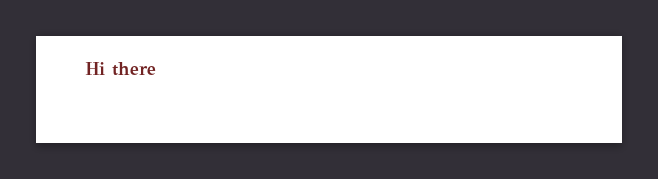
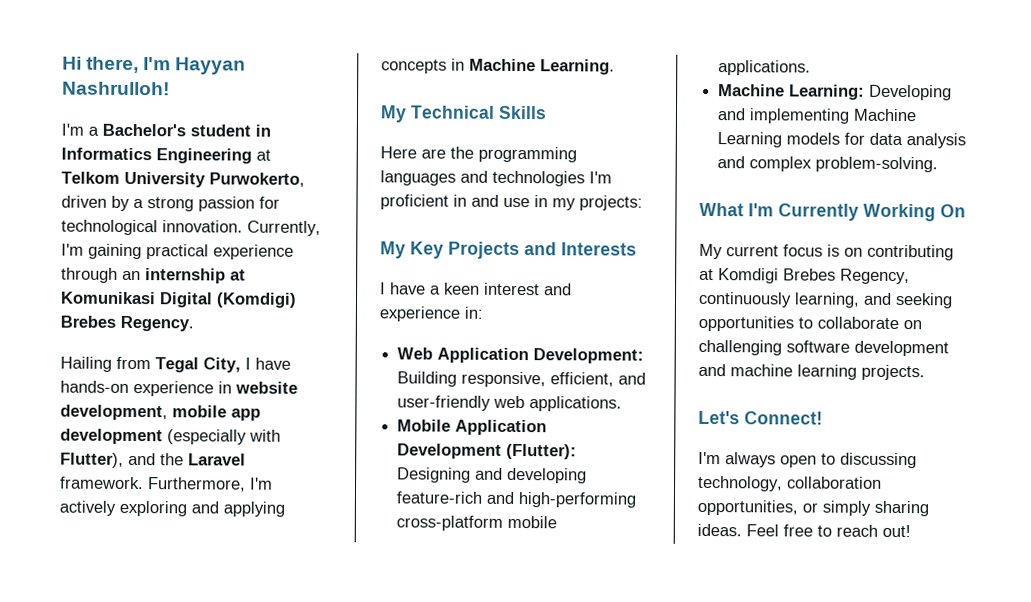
- Hi there
+ Hi there, I'm Hayyan Nashrulloh!
+ I'm a Bachelor's student in Informatics Engineering at Telkom University Purwokerto, driven by a strong passion for technological innovation. Currently, I'm gaining practical experience through an internship at Komunikasi Digital (Komdigi) Brebes Regency.
+ Hailing from Tegal City, I have hands-on experience in website development, mobile app development (especially with Flutter), and the Laravel framework. Furthermore, I'm actively exploring and applying concepts in Machine Learning.
+ My Technical Skills
+ Here are the programming languages and technologies I'm proficient in and use in my projects:
+ My Key Projects and Interests
+ I have a keen interest and experience in:
+ Web Application Development: Building responsive, efficient, and user-friendly web applications.
+ Mobile Application Development (Flutter): Designing and developing feature-rich and high-performing cross-platform mobile applications.
+ Machine Learning: Developing and implementing Machine Learning models for data analysis and complex problem-solving.
+ What I'm Currently Working On
+ My current focus is on contributing at Komdigi Brebes Regency, continuously learning, and seeking opportunities to collaborate on challenging software development and machine learning projects.
+ Let's Connect!
+ I'm always open to discussing technology, collaboration opportunities, or simply sharing ideas. Feel free to reach out!

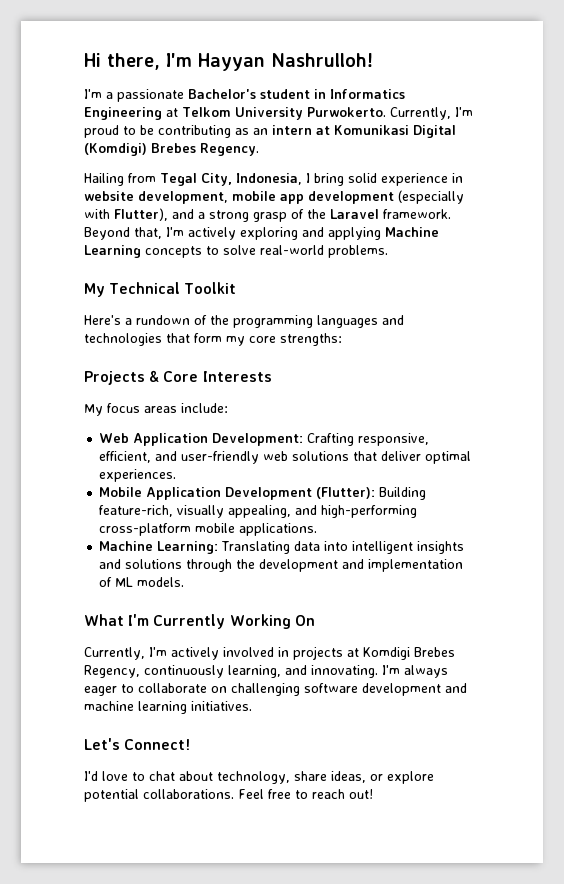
- I'm a Bachelor's student in Informatics Engineering at Telkom University Purwokerto, driven by a strong passion for technological innovation. Currently, I'm gaining practical experience through an internship at Komunikasi Digital (Komdigi) Brebes Regency.
+ I'm a passionate Bachelor's student in Informatics Engineering at Telkom University Purwokerto. Currently, I'm proud to be contributing as an intern at Komunikasi Digital (Komdigi) Brebes Regency.
- Hailing from Tegal City, I have hands-on experience in website development, mobile app development (especially with Flutter), and the Laravel framework.
+ Hailing from Tegal City, Indonesia, I bring solid experience in website development, mobile app development (especially with Flutter), and a strong grasp of the Laravel framework.
- Furthermore, I'm actively exploring and applying concepts in Machine Learning.
- My Technical Skills
- Here are the programming languages and technologies I'm proficient in and use in my projects:
- My Key Projects and Interests
- I have a keen interest and experience in:
+ Beyond that, I'm actively exploring and applying Machine Learning concepts to solve real-world problems.
+ My Technical Toolkit
+ Here's a rundown of the programming languages and technologies that form my core strengths:
+ Projects & Core Interests
+ My focus areas include:
- Web Application Development: Building responsive, efficient, and user-friendly web applications.
+ Web Application Development: Crafting responsive, efficient, and user-friendly web solutions that deliver optimal experiences.
- Mobile Application Development (Flutter): Designing and developing feature-rich and high-performing cross-platform mobile applications.
+ Mobile Application Development (Flutter): Building feature-rich, visually appealing, and high-performing cross-platform mobile applications.
- Machine Learning: Developing and implementing Machine Learning models for data analysis and complex problem-solving.
+ Machine Learning: Translating data into intelligent insights and solutions through the development and implementation of ML models.
- My current focus is on contributing at Komdigi Brebes Regency, continuously learning, and seeking opportunities to collaborate on challenging software development and machine learning projects.
+ Currently, I'm actively involved in projects at Komdigi Brebes Regency, continuously learning, and innovating. I'm always eager to collaborate on challenging software development and machine learning initiatives.
- I'm always open to discussing technology, collaboration opportunities, or simply sharing ideas.
+ I'd love to chat about technology, share ideas, or explore potential collaborations.

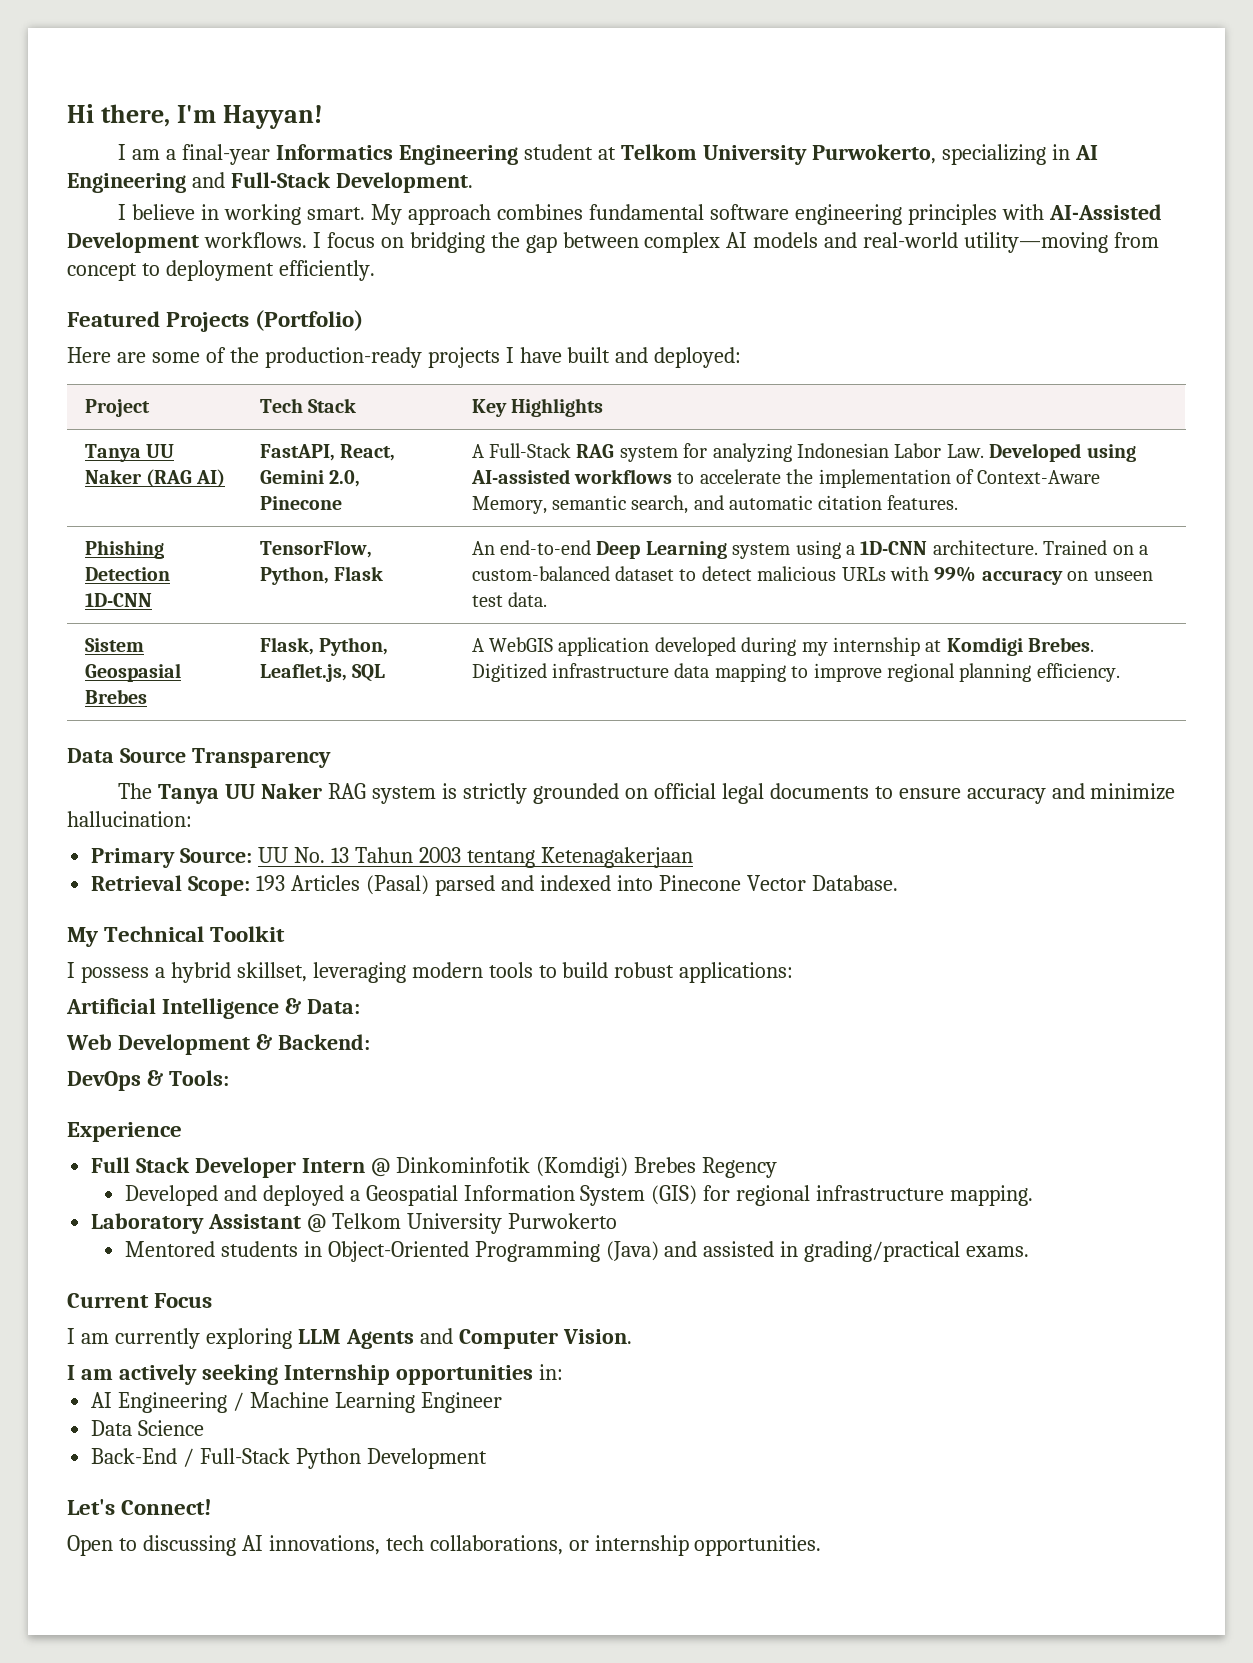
- Hi there, I'm Hayyan Nashrulloh!
- I'm a passionate Bachelor's student in Informatics Engineering at Telkom University Purwokerto. Currently, I'm proud to be contributing as an intern at Komunikasi Digital (Komdigi) Brebes Regency.
- Hailing from Tegal City, Indonesia, I bring solid experience in website development, mobile app development (especially with Flutter), and a strong grasp of the Laravel framework. Beyond that, I'm actively exploring and applying Machine Learning concepts to solve real-world problems.
+ Hi there, I'm Hayyan!
+ I am a final-year Informatics Engineering student at Telkom University Purwokerto, specializing in AI Engineering and Full-Stack Development.
+ I believe in working smart. My approach combines fundamental software engineering principles with AI-Assisted Development workflows. I focus on bridging the gap between complex AI models and real-world utility—moving from concept to deployment efficiently.
+ Featured Projects (Portfolio)
+ Here are some of the production-ready projects I have built and deployed:
+ Project | Tech Stack | Key Highlights
+ Tanya UU Naker (RAG AI) | FastAPI, React, Gemini 2.0, Pinecone | A Full-Stack RAG system for analyzing Indonesian Labor Law. Developed using AI-assisted workflows to accelerate the implementation of Context-Aware Memory, semantic search, and automatic citation features.
+ Phishing Detection 1D-CNN | TensorFlow, Python, Flask | An end-to-end Deep Learning system using a 1D-CNN architecture. Trained on a custom-balanced dataset to detect malicious URLs with 99% accuracy on unseen test data.
+ Sistem Geospasial Brebes | Flask, Python, Leaflet.js, SQL | A WebGIS application developed during my internship at Komdigi Brebes. Digitized infrastructure data mapping to improve regional planning efficiency.
+ Data Source Transparency
+ The Tanya UU Naker RAG system is strictly grounded on official legal documents to ensure accuracy and minimize hallucination:
+ Primary Source: UU No. 13 Tahun 2003 tentang Ketenagakerjaan
+ Retrieval Scope: 193 Articles (Pasal) parsed and indexed into Pinecone Vector Database.
  My Technical Toolkit
- Here's a rundown of the programming languages and technologies that form my core strengths:
- Projects & Core Interests
- My focus areas include:
- Web Application Development: Crafting responsive, efficient, and user-friendly web solutions that deliver optimal experiences.
- Mobile Application Development (Flutter): Building feature-rich, visually appealing, and high-performing cross-platform mobile applications.
- Machine Learning: Translating data into intelligent insights and solutions through the development and implementation of ML models.
- What I'm Currently Working On
- Currently, I'm actively involved in projects at Komdigi Brebes Regency, continuously learning, and innovating. I'm always eager to collaborate on challenging software development and machine learning initiatives.
+ I possess a hybrid skillset, leveraging modern tools to build robust applications:
+ Artificial Intelligence & Data:
+ Web Development & Backend:
+ DevOps & Tools:
+ Experience
+ Full Stack Developer Intern @ Dinkominfotik (Komdigi) Brebes Regency
+ Developed and deployed a Geospatial Information System (GIS) for regional infrastructure mapping.
+ Laboratory Assistant @ Telkom University Purwokerto
+ Mentored students in Object-Oriented Programming (Java) and assisted in grading/practical exams.
+ Current Focus
+ I am currently exploring LLM Agents and Computer Vision.
+ I am actively seeking Internship opportunities in:
+ AI Engineering / Machine Learning Engineer
+ Data Science
+ Back-End / Full-Stack Python Development
  Let's Connect!
- I'd love to chat about technology, share ideas, or explore potential collaborations. Feel free to reach out!
+ Open to discussing AI innovations, tech collaborations, or internship opportunities.

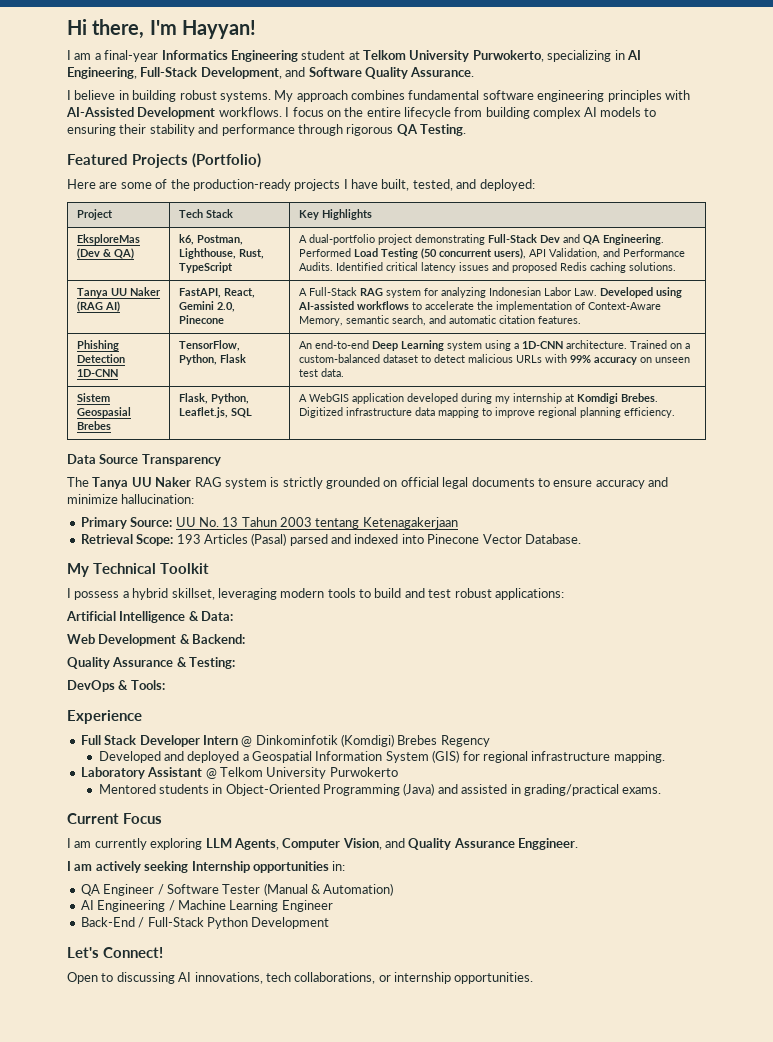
- I am a final-year Informatics Engineering student at Telkom University Purwokerto, specializing in AI Engineering and Full-Stack Development.
+ I am a final-year Informatics Engineering student at Telkom University Purwokerto, specializing in AI Engineering, Full-Stack Development, and Software Quality Assurance.
- I believe in working smart.
+ I believe in building robust systems.
- I focus on bridging the gap between complex AI models and real-world utility—moving from concept to deployment efficiently.
+ I focus on the entire lifecycle from building complex AI models to ensuring their stability and performance through rigorous QA Testing.
- Here are some of the production-ready projects I have built and deployed:
+ Here are some of the production-ready projects I have built, tested, and deployed:
+ EksploreMas (Dev & QA) | k6, Postman, Lighthouse, Rust, TypeScript | A dual-portfolio project demonstrating Full-Stack Dev and QA Engineering. Performed Load Testing (50 concurrent users), API Validation, and Performance Audits. Identified critical latency issues and proposed Redis caching solutions.
- I possess a hybrid skillset, leveraging modern tools to build robust applications:
+ I possess a hybrid skillset, leveraging modern tools to build and test robust applications:
+ Quality Assurance & Testing:
- I am currently exploring LLM Agents and Computer Vision.
+ I am currently exploring LLM Agents, Computer Vision, and Quality Assurance Enggineer.
+ QA Engineer / Software Tester (Manual & Automation)
- Data Science

